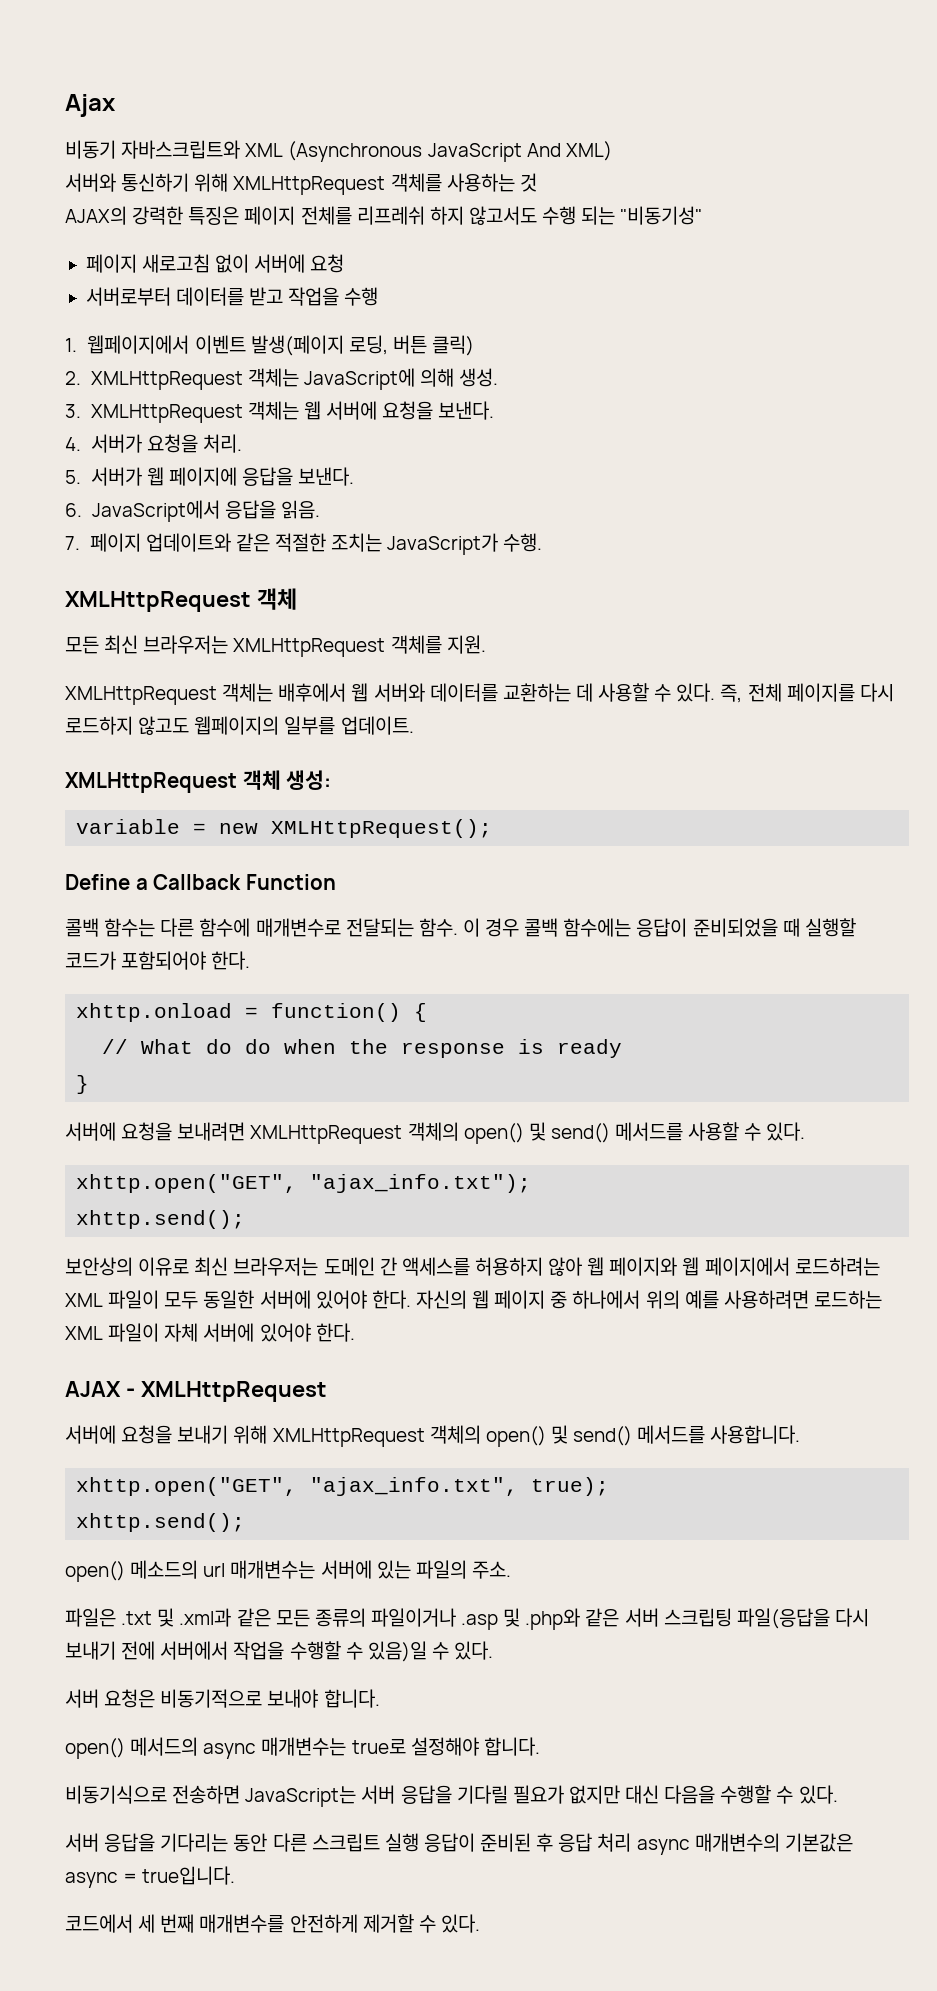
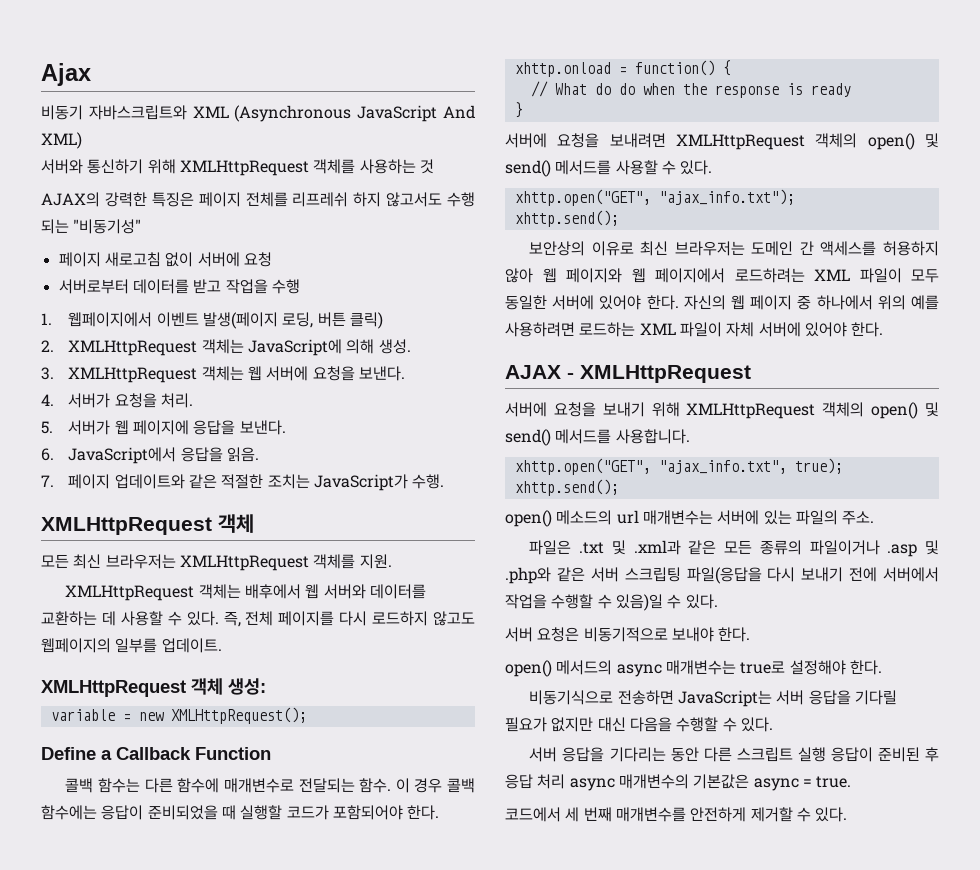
- 서버 요청은 비동기적으로 보내야 합니다.
+ 서버 요청은 비동기적으로 보내야 한다.
- open() 메서드의 async 매개변수는 true로 설정해야 합니다.
+ open() 메서드의 async 매개변수는 true로 설정해야 한다.
- 서버 응답을 기다리는 동안 다른 스크립트 실행 응답이 준비된 후 응답 처리 async 매개변수의 기본값은 async = true입니다.
+ 서버 응답을 기다리는 동안 다른 스크립트 실행 응답이 준비된 후 응답 처리 async 매개변수의 기본값은 async = true.

